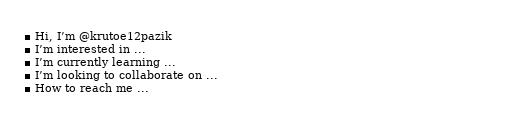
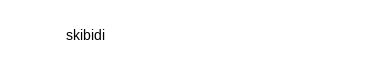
- Hi, I’m @krutoe12pazik
- I’m interested in ...
- I’m currently learning ...
- I’m looking to collaborate on ...
- How to reach me ...
+ skibidi

